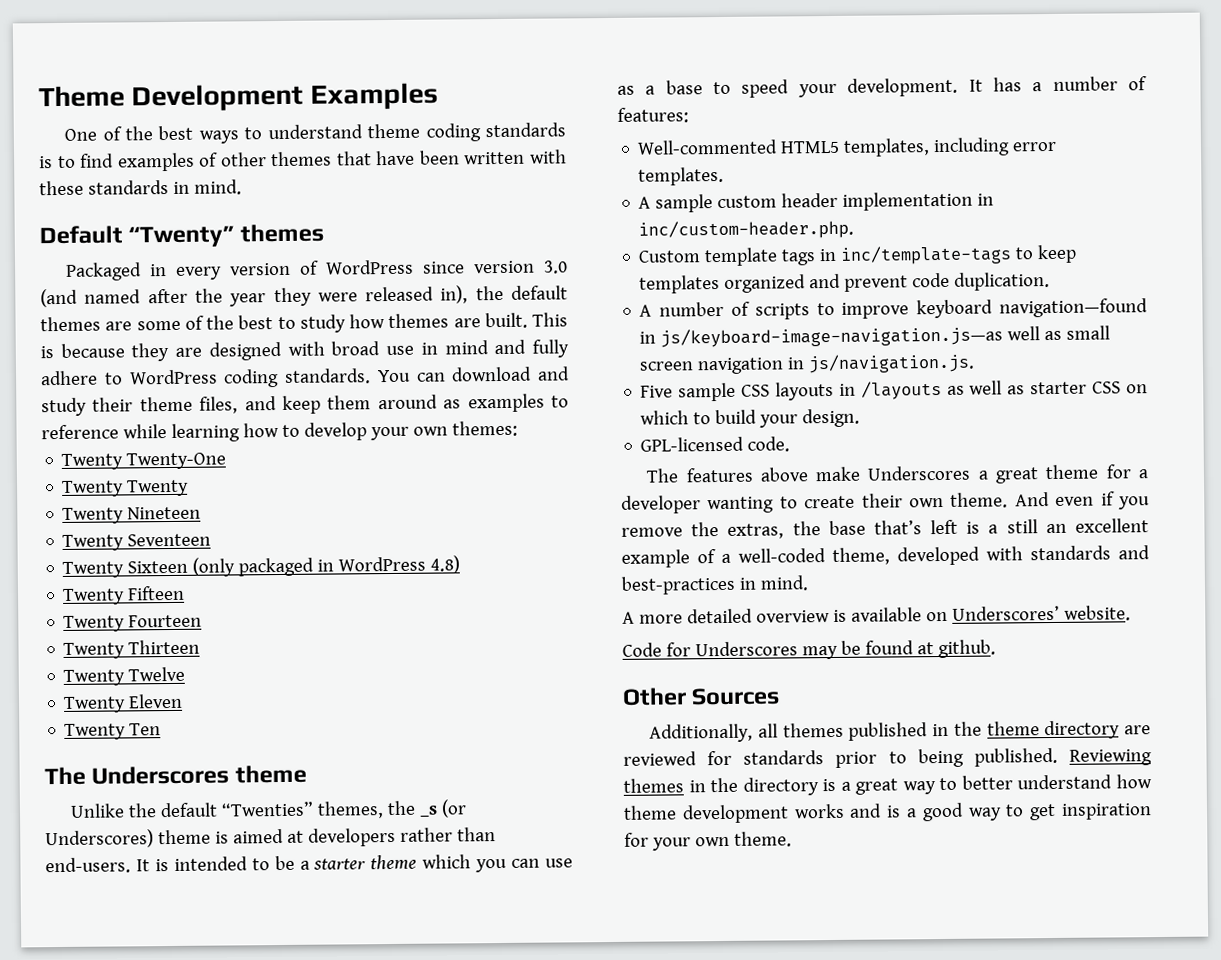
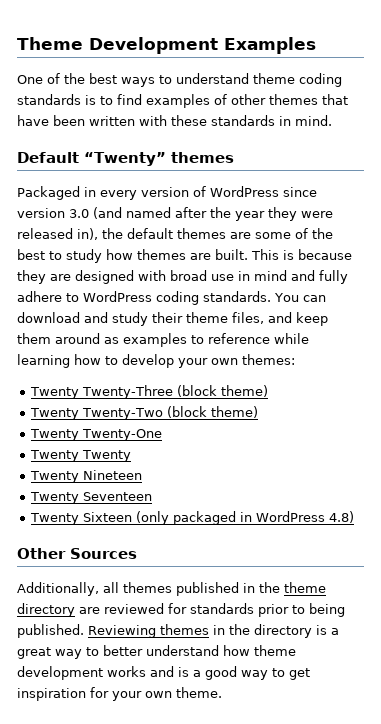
+ Twenty Twenty-Three (block theme)
+ Twenty Twenty-Two (block theme)
- Twenty Fifteen
- Twenty Fourteen
- Twenty Thirteen
- Twenty Twelve
- Twenty Eleven
- Twenty Ten
- The Underscores theme
- Unlike the default “Twenties” themes, the _s (or Underscores) theme is aimed at developers rather than end-users. It is intended to be a starter theme which you can use as a base to speed your development. It has a number of features:
- Well-commented HTML5 templates, including error templates.
- A sample custom header implementation in inc/custom-header.php.
- Custom template tags in inc/template-tags to keep templates organized and prevent code duplication.
- A number of scripts to improve keyboard navigation—found in js/keyboard-image-navigation.js—as well as small screen navigation in js/navigation.js.
- Five sample CSS layouts in /layouts as well as starter CSS on which to build your design.
- GPL-licensed code.
- The features above make Underscores a great theme for a developer wanting to create their own theme. And even if you remove the extras, the base that’s left is a still an excellent example of a well-coded theme, developed with standards and best-practices in mind.
- A more detailed overview is available on Underscores’ website.
- Code for Underscores may be found at github.

